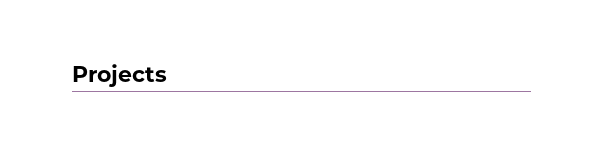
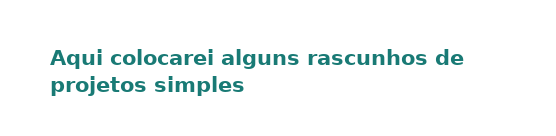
- Projects
+ Aqui colocarei alguns rascunhos de projetos simples

